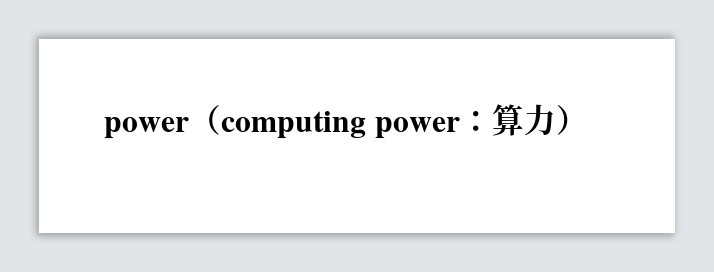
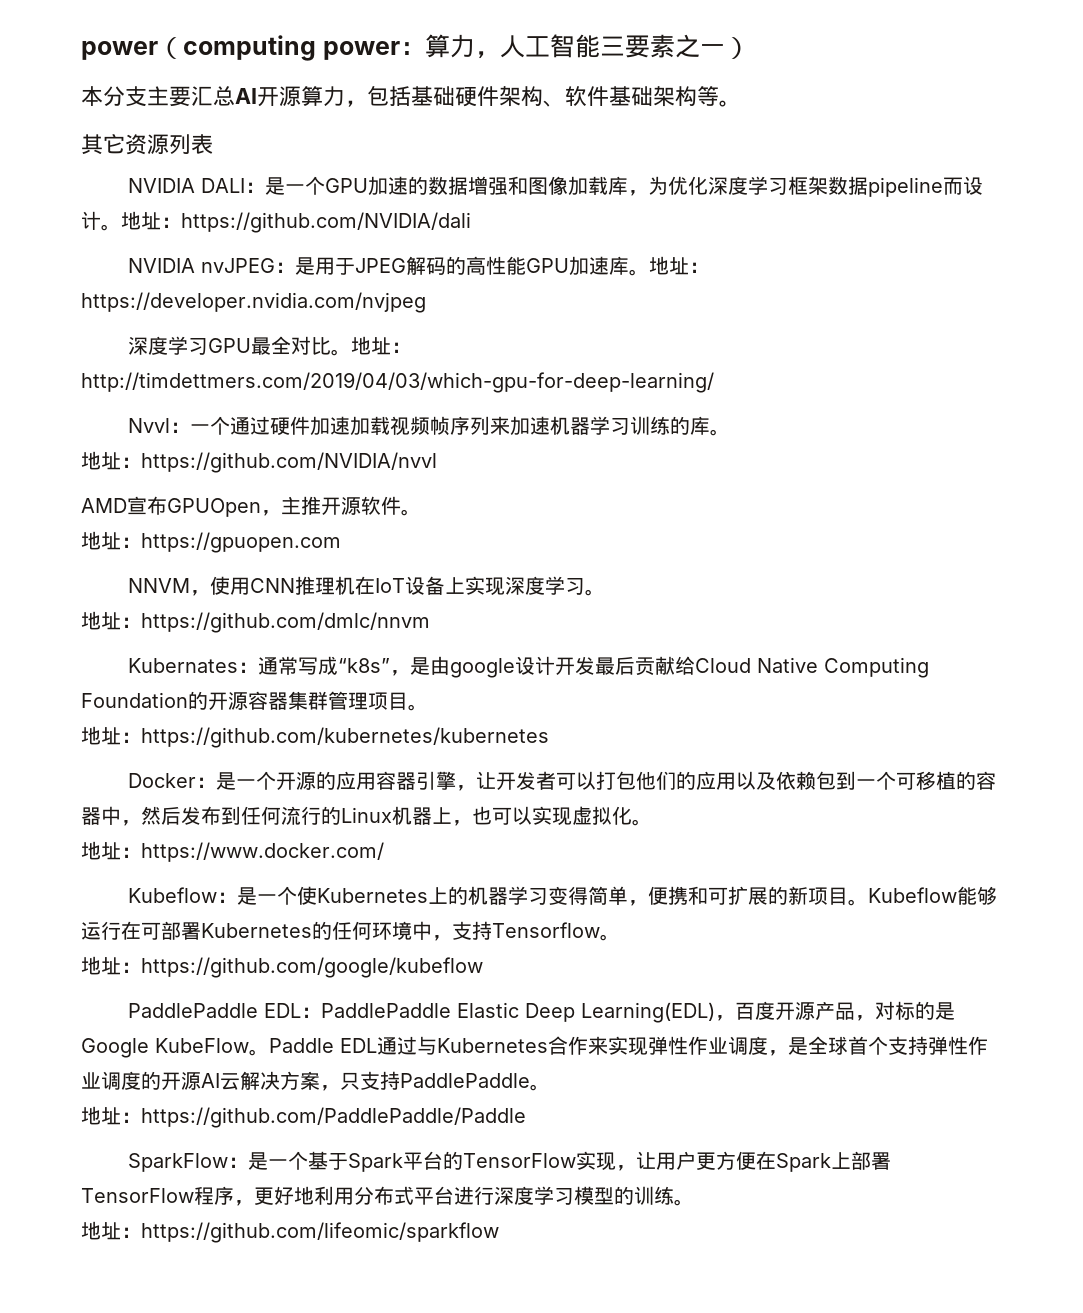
- power（computing power：算力）
+ power（computing power：算力，人工智能三要素之一）
+ 本分支主要汇总AI开源算力，包括基础硬件架构、软件基础架构等。
+ 其它资源列表
+ NVIDIA DALI：是一个GPU加速的数据增强和图像加载库，为优化深度学习框架数据pipeline而设计。地址：https://github.com/NVIDIA/dali
+ NVIDIA nvJPEG：是用于JPEG解码的高性能GPU加速库。地址：https://developer.nvidia.com/nvjpeg
+ 深度学习GPU最全对比。地址：http://timdettmers.com/2019/04/03/which-gpu-for-deep-learning/
+ Nvvl：一个通过硬件加速加载视频帧序列来加速机器学习训练的库。
+ 地址：https://github.com/NVIDIA/nvvl
+ AMD宣布GPUOpen，主推开源软件。
+ 地址：https://gpuopen.com
+ NNVM，使用CNN推理机在IoT设备上实现深度学习。
+ 地址：https://github.com/dmlc/nnvm
+ Kubernates：通常写成“k8s”，是由google设计开发最后贡献给Cloud Native Computing Foundation的开源容器集群管理项目。
+ 地址：https://github.com/kubernetes/kubernetes
+ Docker：是一个开源的应用容器引擎，让开发者可以打包他们的应用以及依赖包到一个可移植的容器中，然后发布到任何流行的Linux机器上，也可以实现虚拟化。
+ 地址：https://www.docker.com/
+ Kubeflow：是一个使Kubernetes上的机器学习变得简单，便携和可扩展的新项目。Kubeflow能够运行在可部署Kubernetes的任何环境中，支持Tensorflow。
+ 地址：https://github.com/google/kubeflow
+ PaddlePaddle EDL：PaddlePaddle Elastic Deep Learning(EDL)，百度开源产品，对标的是Google KubeFlow。Paddle EDL通过与Kubernetes合作来实现弹性作业调度，是全球首个支持弹性作业调度的开源AI云解决方案，只支持PaddlePaddle。
+ 地址：https://github.com/PaddlePaddle/Paddle
+ SparkFlow：是一个基于Spark平台的TensorFlow实现，让用户更方便在Spark上部署TensorFlow程序，更好地利用分布式平台进行深度学习模型的训练。
+ 地址：https://github.com/lifeomic/sparkflow

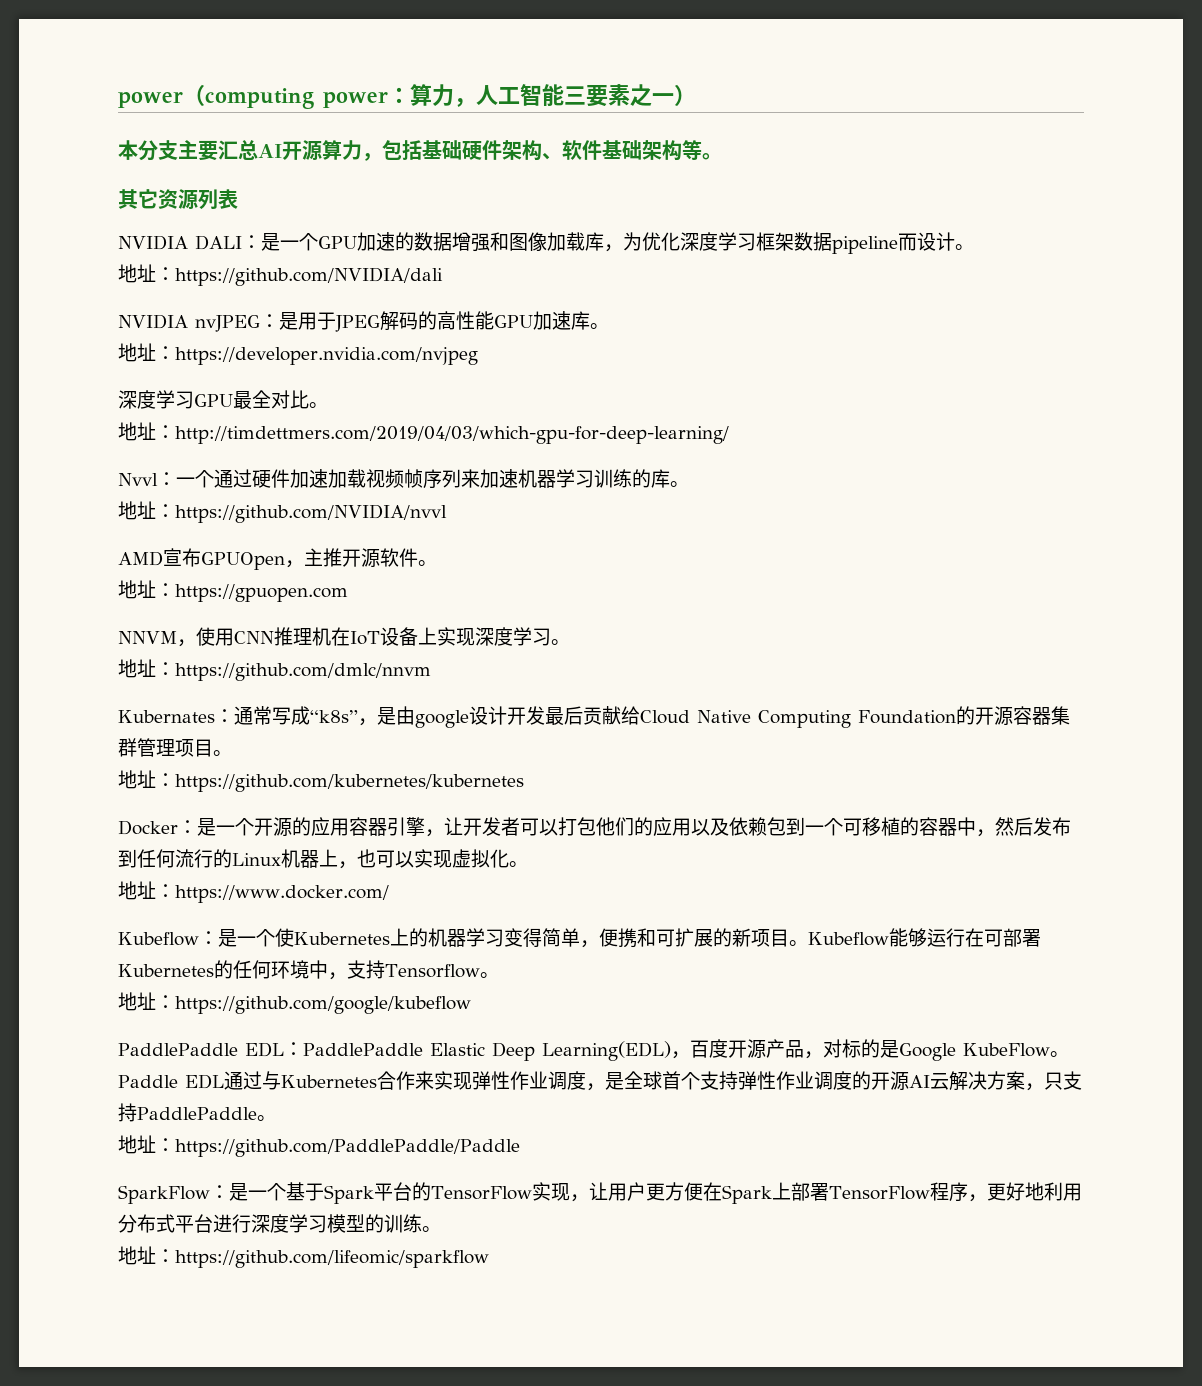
- NVIDIA DALI：是一个GPU加速的数据增强和图像加载库，为优化深度学习框架数据pipeline而设计。地址：https://github.com/NVIDIA/dali
+ NVIDIA DALI：是一个GPU加速的数据增强和图像加载库，为优化深度学习框架数据pipeline而设计。
+ 地址：https://github.com/NVIDIA/dali
- NVIDIA nvJPEG：是用于JPEG解码的高性能GPU加速库。地址：https://developer.nvidia.com/nvjpeg
+ NVIDIA nvJPEG：是用于JPEG解码的高性能GPU加速库。
+ 地址：https://developer.nvidia.com/nvjpeg
- 深度学习GPU最全对比。地址：http://timdettmers.com/2019/04/03/which-gpu-for-deep-learning/
+ 深度学习GPU最全对比。
+ 地址：http://timdettmers.com/2019/04/03/which-gpu-for-deep-learning/

